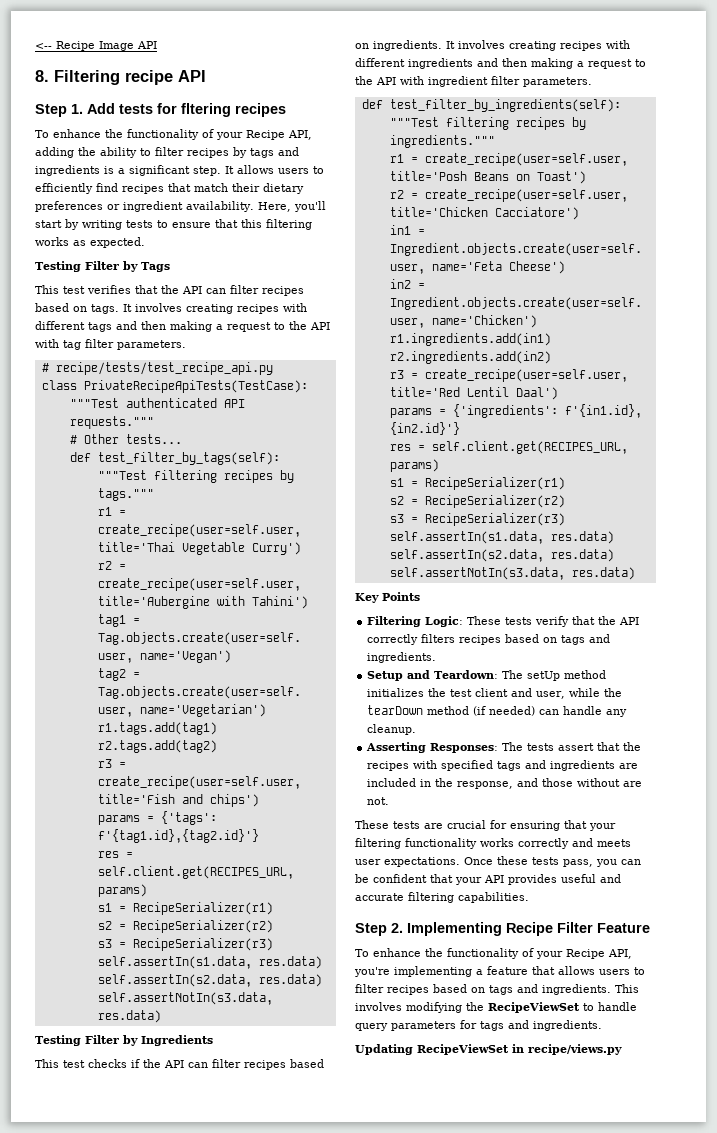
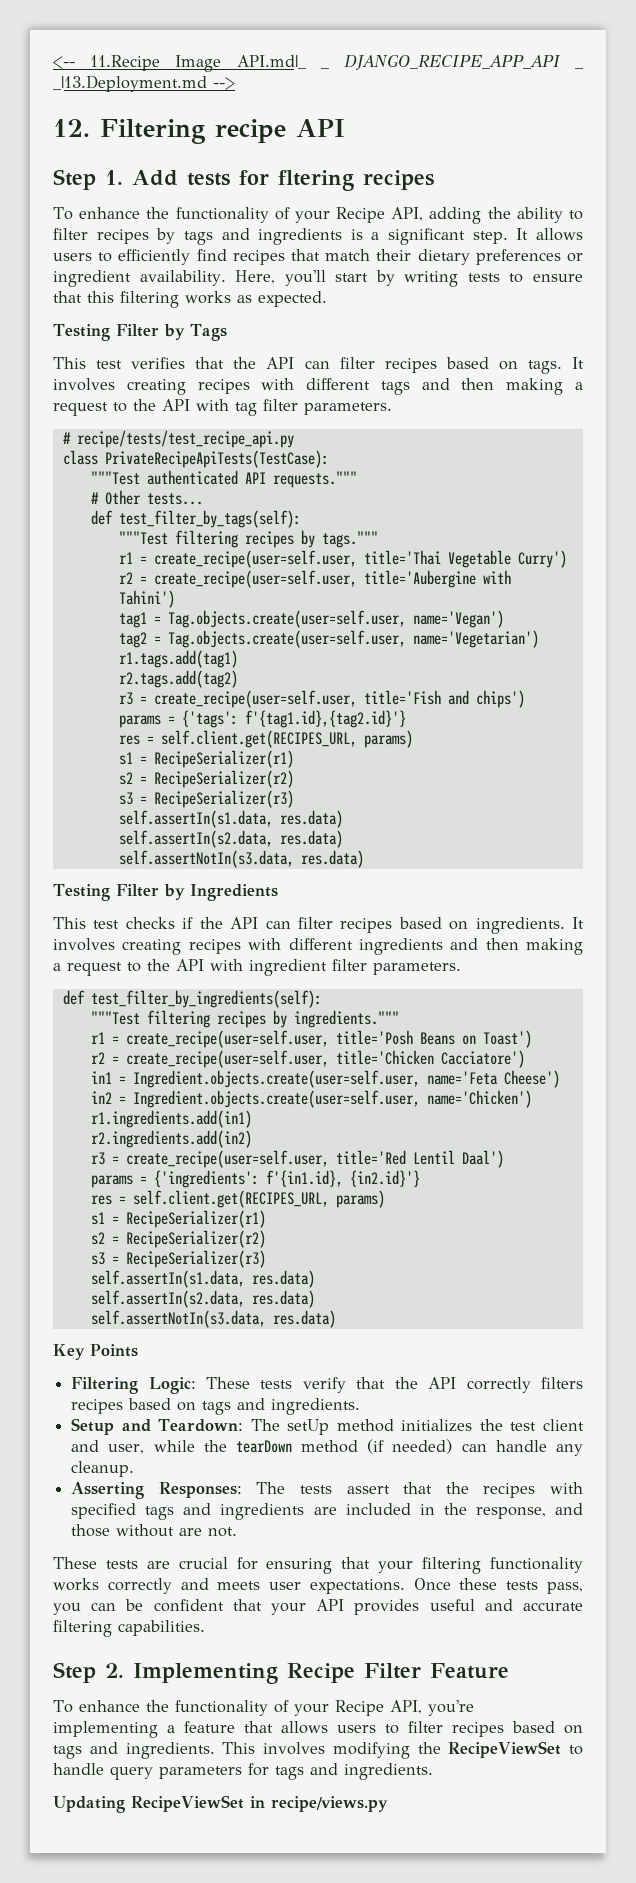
- <-- Recipe Image API
- 8. Filtering recipe API
+ <-- 11.Recipe Image API.md|_ _ DJANGO_RECIPE_APP_API _ _|13.Deployment.md -->
+ 12. Filtering recipe API

